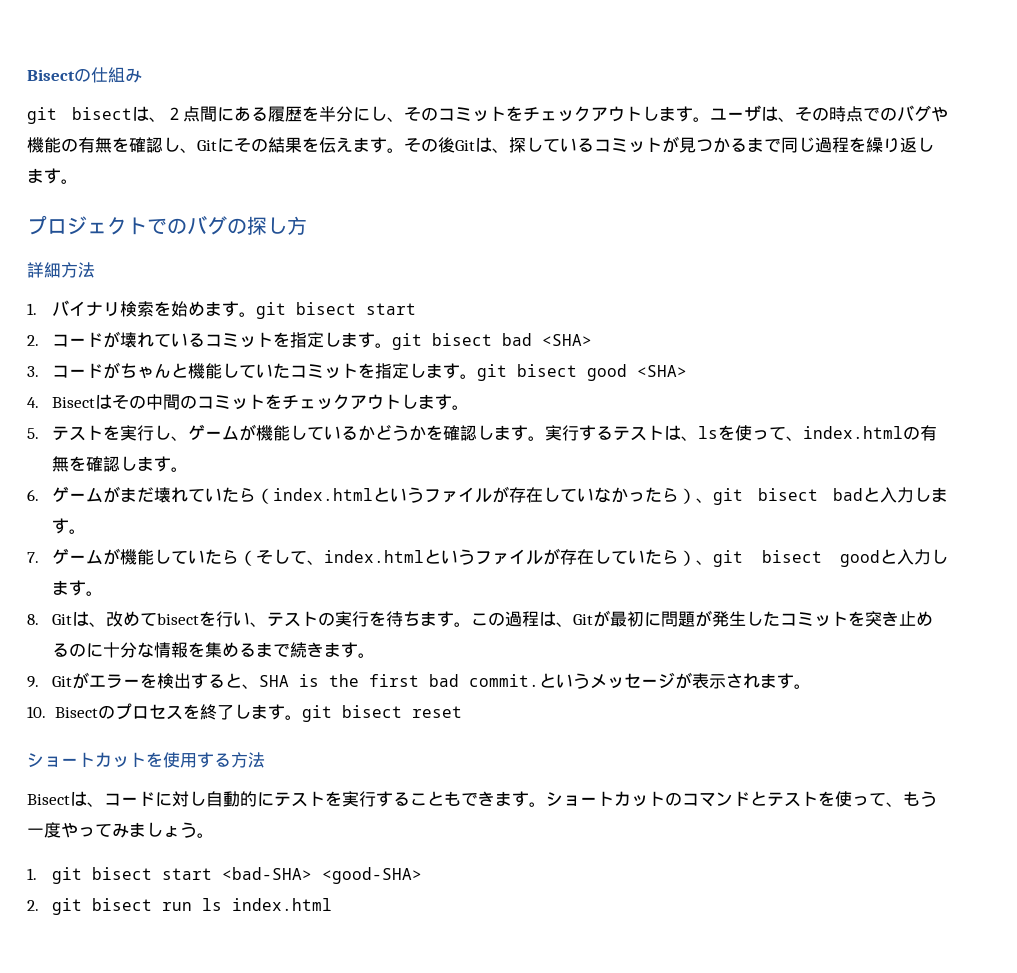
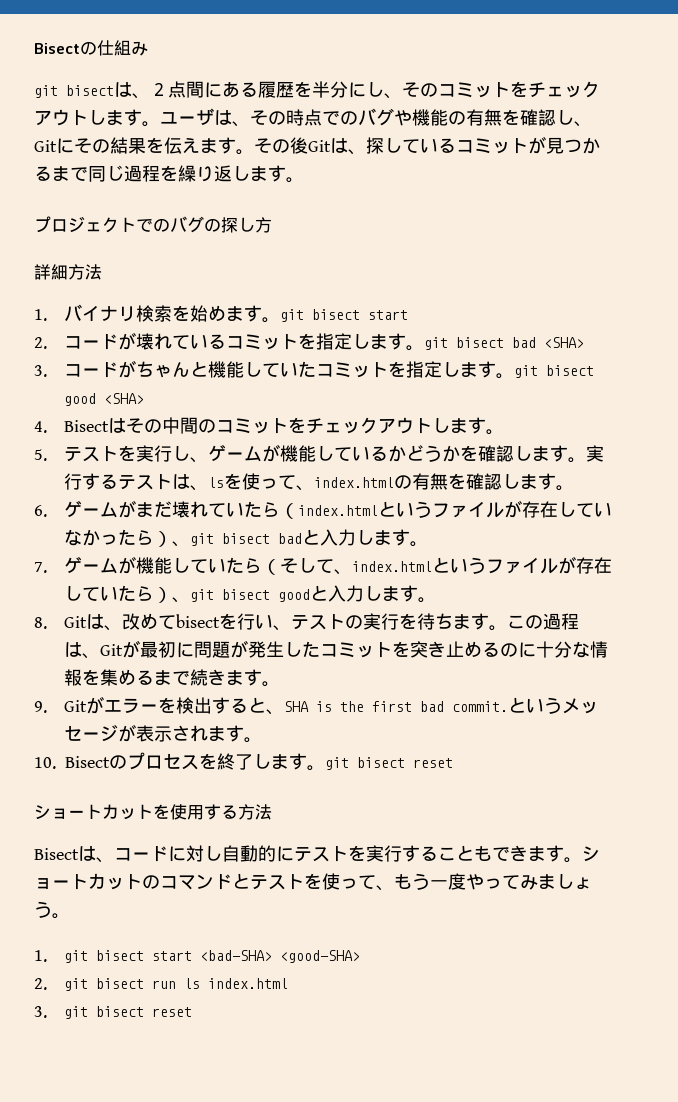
+ 3. git bisect reset

